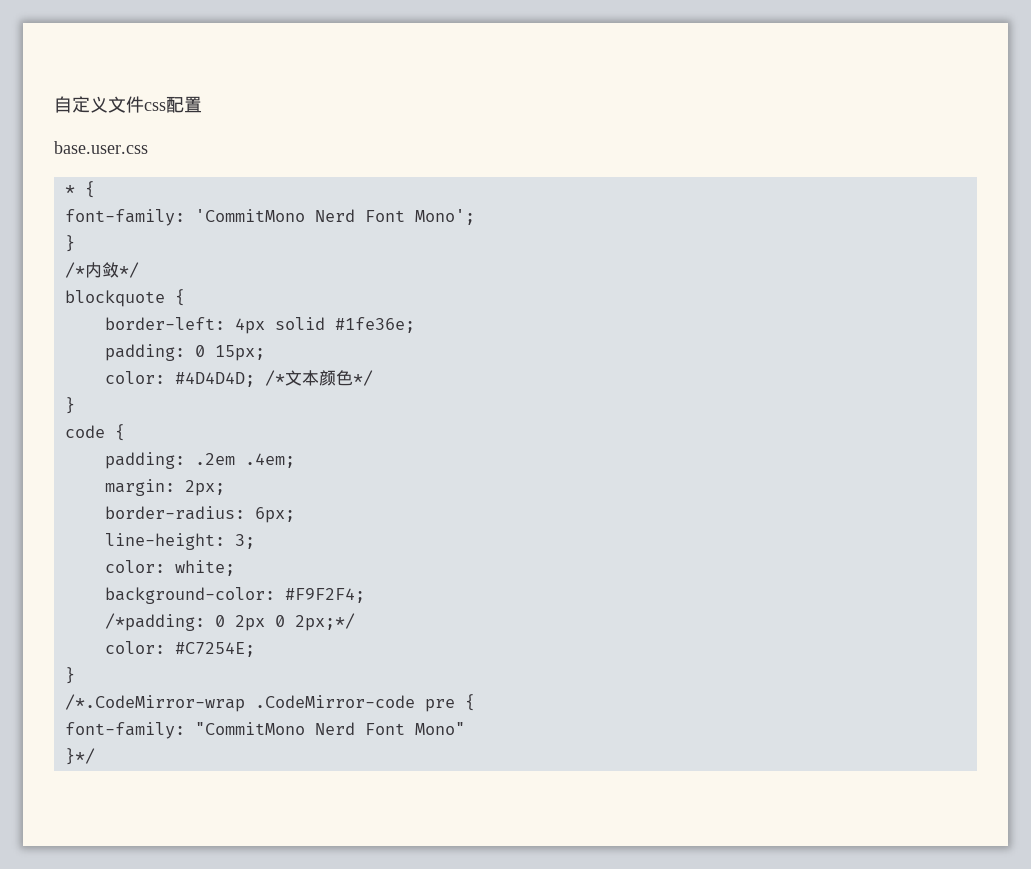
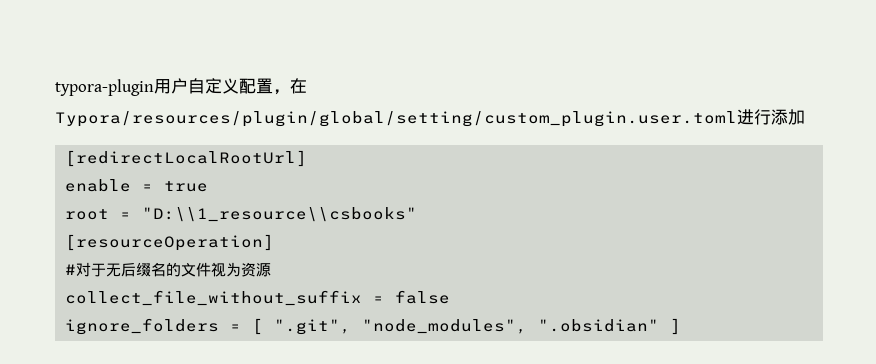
- 自定义文件css配置
- base.user.css
- * {
- font-family: 'CommitMono Nerd Font Mono';
- }
- /*内敛*/
- blockquote {
- border-left: 4px solid #1fe36e;
- padding: 0 15px;
- color: #4D4D4D; /*文本颜色*/
- }
- code {
- padding: .2em .4em;
- margin: 2px;
- border-radius: 6px;
- line-height: 3;
- color: white;
- background-color: #F9F2F4;
- /*padding: 0 2px 0 2px;*/
- color: #C7254E;
- }
- /*.CodeMirror-wrap .CodeMirror-code pre {
- font-family: "CommitMono Nerd Font Mono"
- }*/
+ typora-plugin用户自定义配置，在Typora/resources/plugin/global/setting/custom_plugin.user.toml进行添加
+ [redirectLocalRootUrl]
+ enable = true
+ root = "D:\\1_resource\\csbooks"
+ [resourceOperation]
+ #对于无后缀名的文件视为资源
+ collect_file_without_suffix = false
+ ignore_folders = [ ".git", "node_modules", ".obsidian" ]

